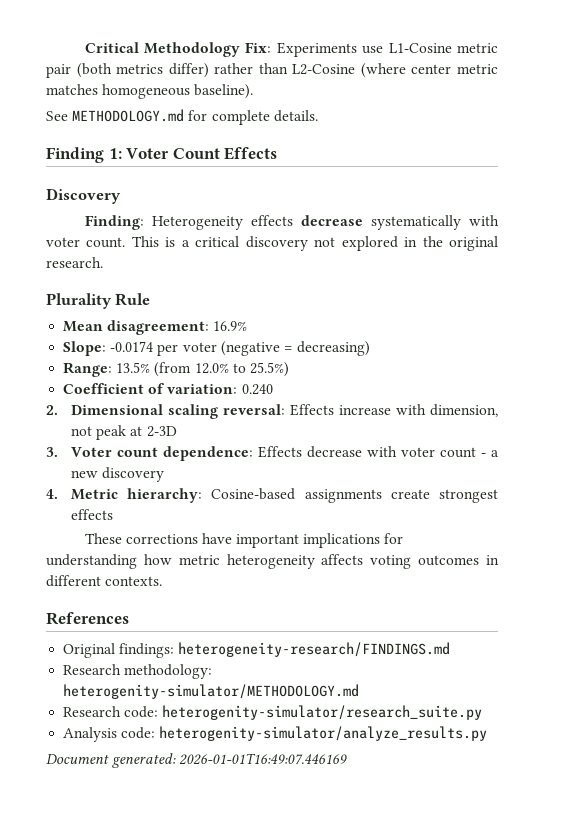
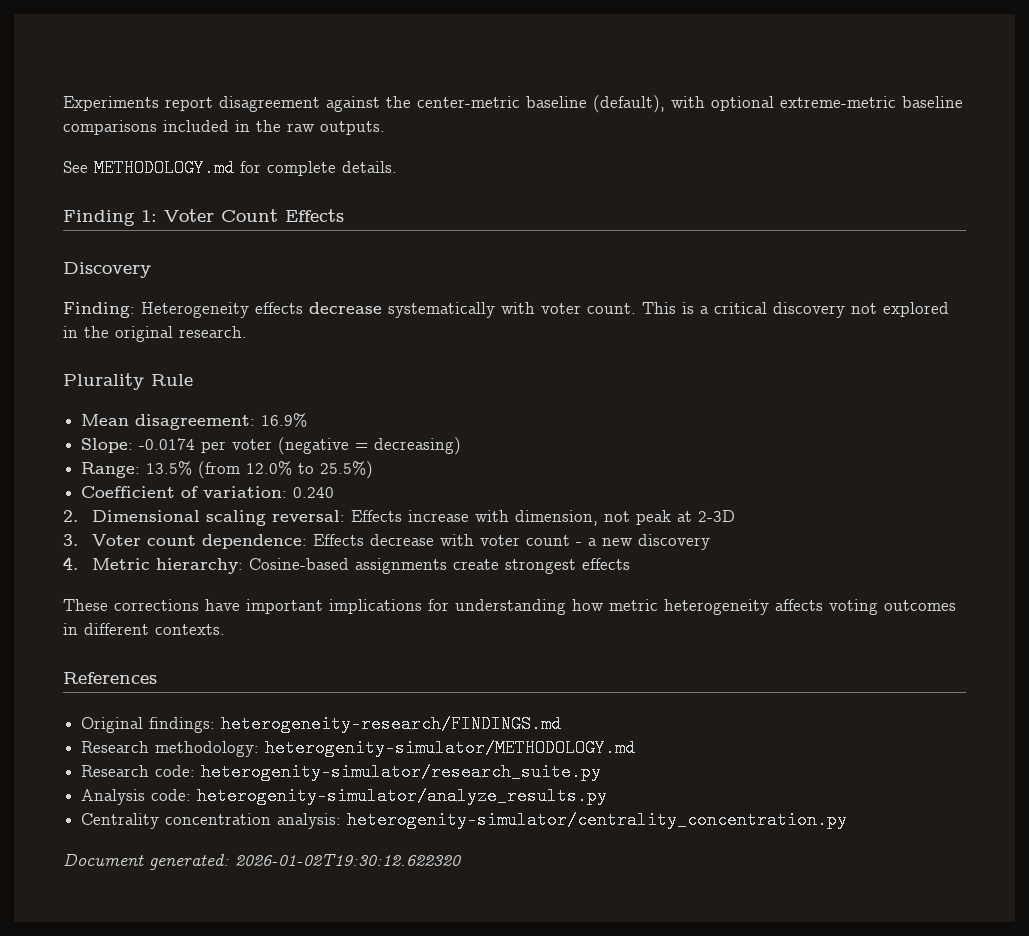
- Critical Methodology Fix: Experiments use L1-Cosine metric pair (both metrics differ) rather than L2-Cosine (where center metric matches homogeneous baseline).
+ Experiments report disagreement against the center-metric baseline (default), with optional extreme-metric baseline comparisons included in the raw outputs.
+ Centrality concentration analysis: heterogenity-simulator/centrality_concentration.py
- Document generated: 2026-01-01T16:49:07.446169
+ Document generated: 2026-01-02T19:30:12.622320

